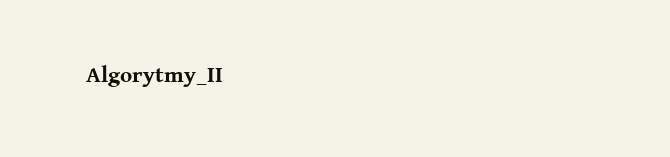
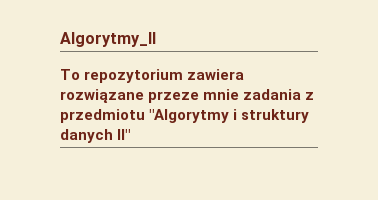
+ To repozytorium zawiera rozwiązane przeze mnie zadania z przedmiotu "Algorytmy i struktury danych II"

